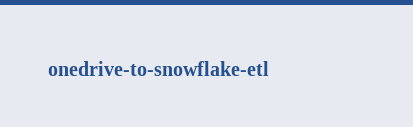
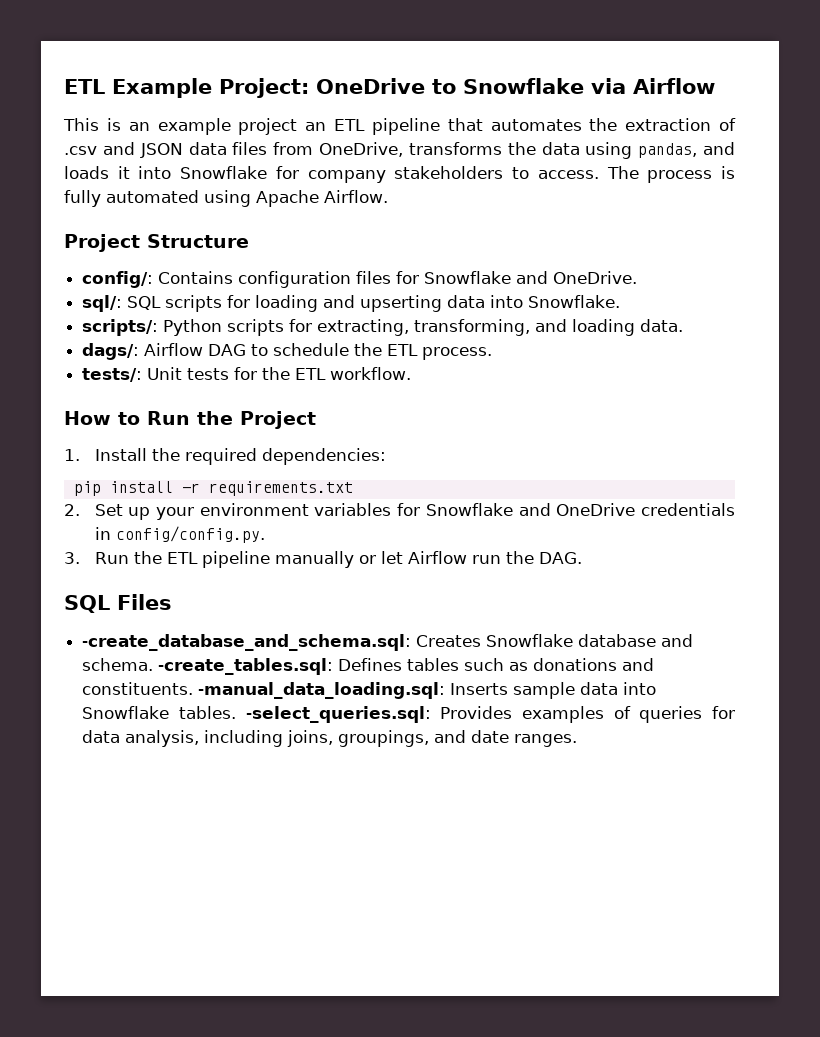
- onedrive-to-snowflake-etl
+ ETL Example Project: OneDrive to Snowflake via Airflow
+ This is an example project an ETL pipeline that automates the extraction of .csv and JSON data files from OneDrive, transforms the data using pandas, and loads it into Snowflake for company stakeholders to access. The process is fully automated using Apache Airflow.
+ Project Structure
+ config/: Contains configuration files for Snowflake and OneDrive.
+ sql/: SQL scripts for loading and upserting data into Snowflake.
+ scripts/: Python scripts for extracting, transforming, and loading data.
+ dags/: Airflow DAG to schedule the ETL process.
+ tests/: Unit tests for the ETL workflow.
+ How to Run the Project
+ 1. Install the required dependencies:
+ pip install -r requirements.txt
+ 2. Set up your environment variables for Snowflake and OneDrive credentials in config/config.py.
+ 3. Run the ETL pipeline manually or let Airflow run the DAG.
+ SQL Files
+ -create_database_and_schema.sql: Creates Snowflake database and schema. -create_tables.sql: Defines tables such as donations and constituents. -manual_data_loading.sql: Inserts sample data into Snowflake tables. -select_queries.sql: Provides examples of queries for data analysis, including joins, groupings, and date ranges.

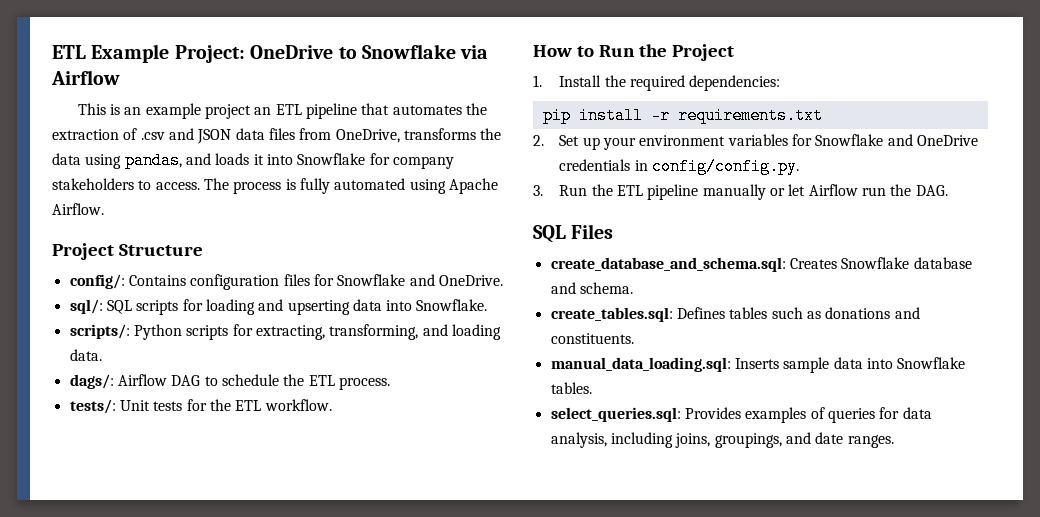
- -create_database_and_schema.sql: Creates Snowflake database and schema. -create_tables.sql: Defines tables such as donations and constituents. -manual_data_loading.sql: Inserts sample data into Snowflake tables. -select_queries.sql: Provides examples of queries for data analysis, including joins, groupings, and date ranges.
+ create_database_and_schema.sql: Creates Snowflake database and schema.
+ create_tables.sql: Defines tables such as donations and constituents.
+ manual_data_loading.sql: Inserts sample data into Snowflake tables.
+ select_queries.sql: Provides examples of queries for data analysis, including joins, groupings, and date ranges.

